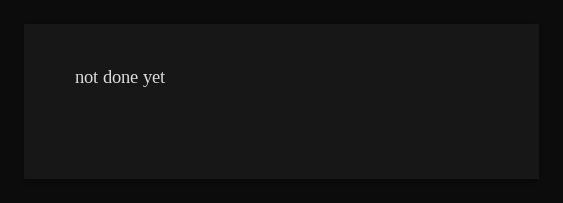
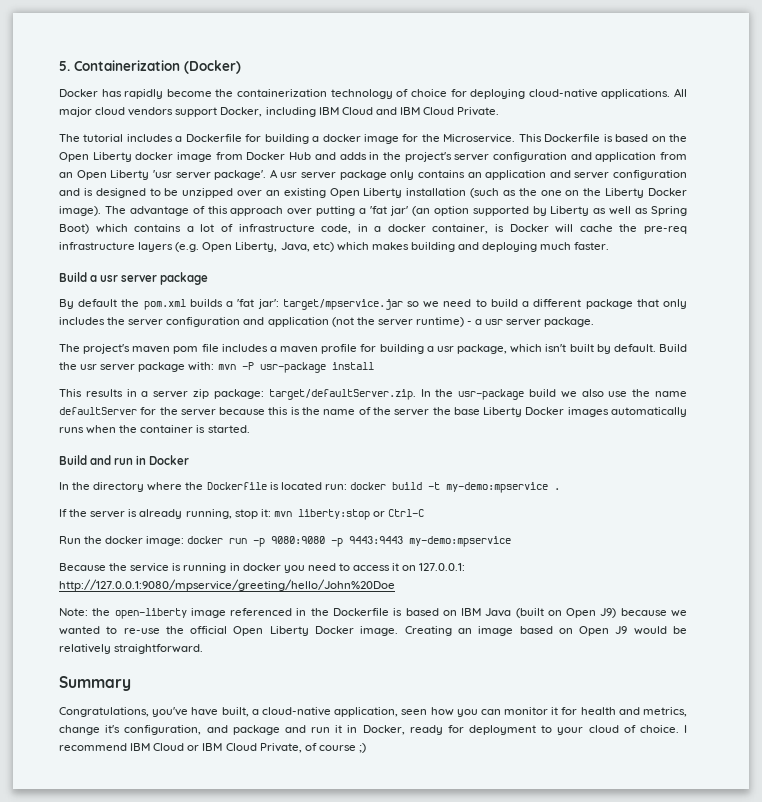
- not done yet
+ 5. Containerization (Docker)
+ Docker has rapidly become the containerization technology of choice for deploying cloud-native applications. All major cloud vendors support Docker, including IBM Cloud and IBM Cloud Private.
+ The tutorial includes a Dockerfile for building a docker image for the Microservice. This Dockerfile is based on the Open Liberty docker image from Docker Hub and adds in the project's server configuration and application from an Open Liberty 'usr server package'. A usr server package only contains an application and server configuration and is designed to be unzipped over an existing Open Liberty installation (such as the one on the Liberty Docker image). The advantage of this approach over putting a 'fat jar' (an option supported by Liberty as well as Spring Boot) which contains a lot of infrastructure code, in a docker container, is Docker will cache the pre-req infrastructure layers (e.g. Open Liberty, Java, etc) which makes building and deploying much faster.
+ Build a usr server package
+ By default the pom.xml builds a 'fat jar': target/mpservice.jar so we need to build a different package that only includes the server configuration and application (not the server runtime) - a usr server package.
+ The project's maven pom file includes a maven profile for building a usr package, which isn't built by default. Build the usr server package with: mvn -P usr-package install
+ This results in a server zip package: target/defaultServer.zip. In the usr-package build we also use the name defaultServer for the server because this is the name of the server the base Liberty Docker images automatically runs when the container is started.
+ Build and run in Docker
+ In the directory where the Dockerfile is located run: docker build -t my-demo:mpservice .
+ If the server is already running, stop it: mvn liberty:stop or Ctrl-C
+ Run the docker image: docker run -p 9080:9080 -p 9443:9443 my-demo:mpservice
+ Because the service is running in docker you need to access it on 127.0.0.1: http://127.0.0.1:9080/mpservice/greeting/hello/John%20Doe
+ Note: the open-liberty image referenced in the Dockerfile is based on IBM Java (built on Open J9) because we wanted to re-use the official Open Liberty Docker image. Creating an image based on Open J9 would be relatively straightforward.
+ Summary
+ Congratulations, you've have built, a cloud-native application, seen how you can monitor it for health and metrics, change it's configuration, and package and run it in Docker, ready for deployment to your cloud of choice. I recommend IBM Cloud or IBM Cloud Private, of course ;)

